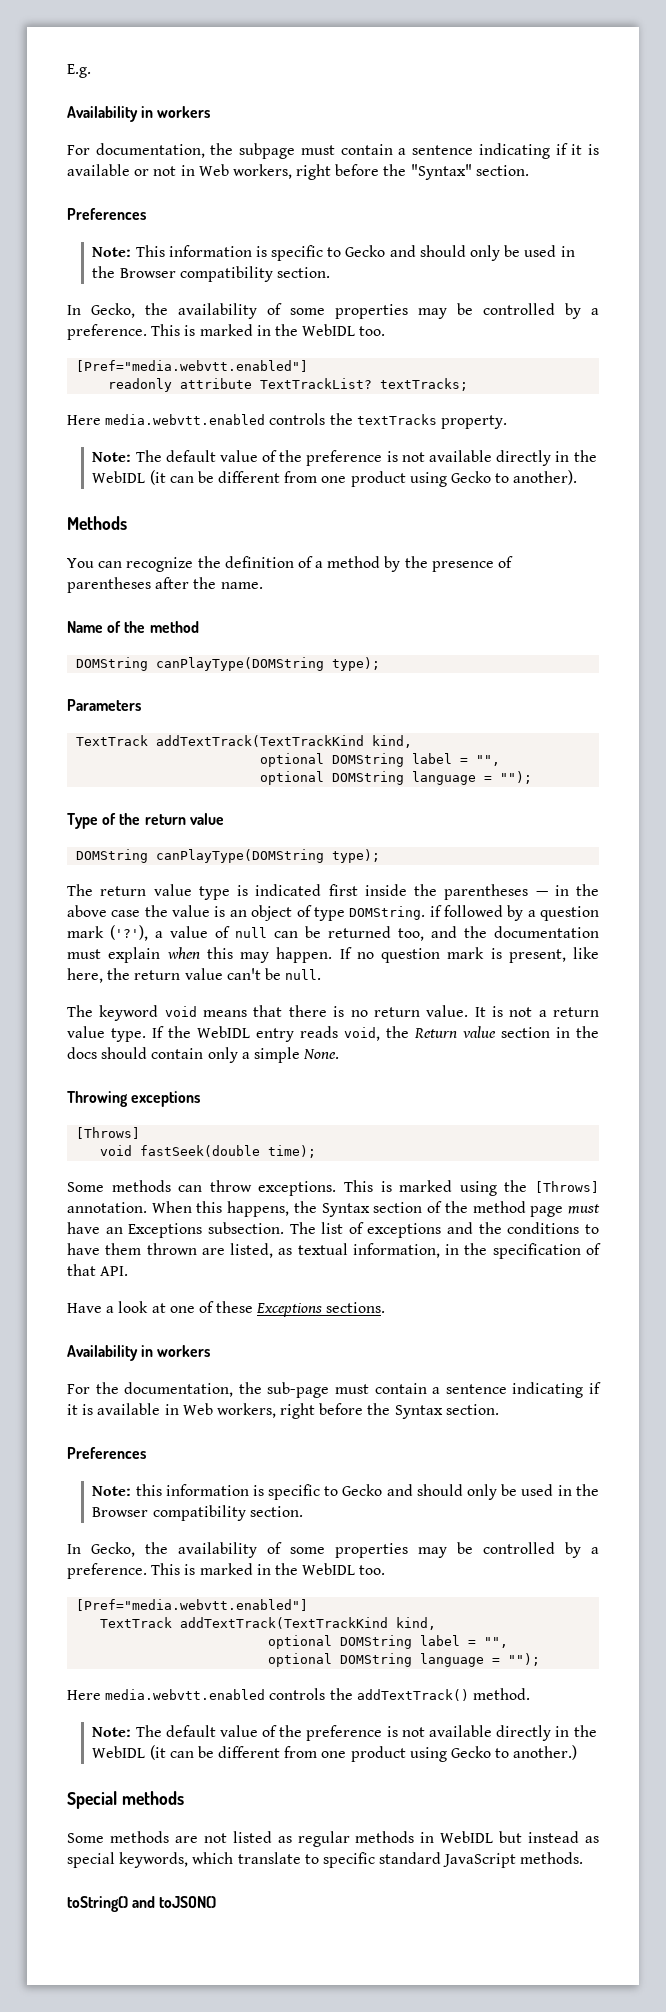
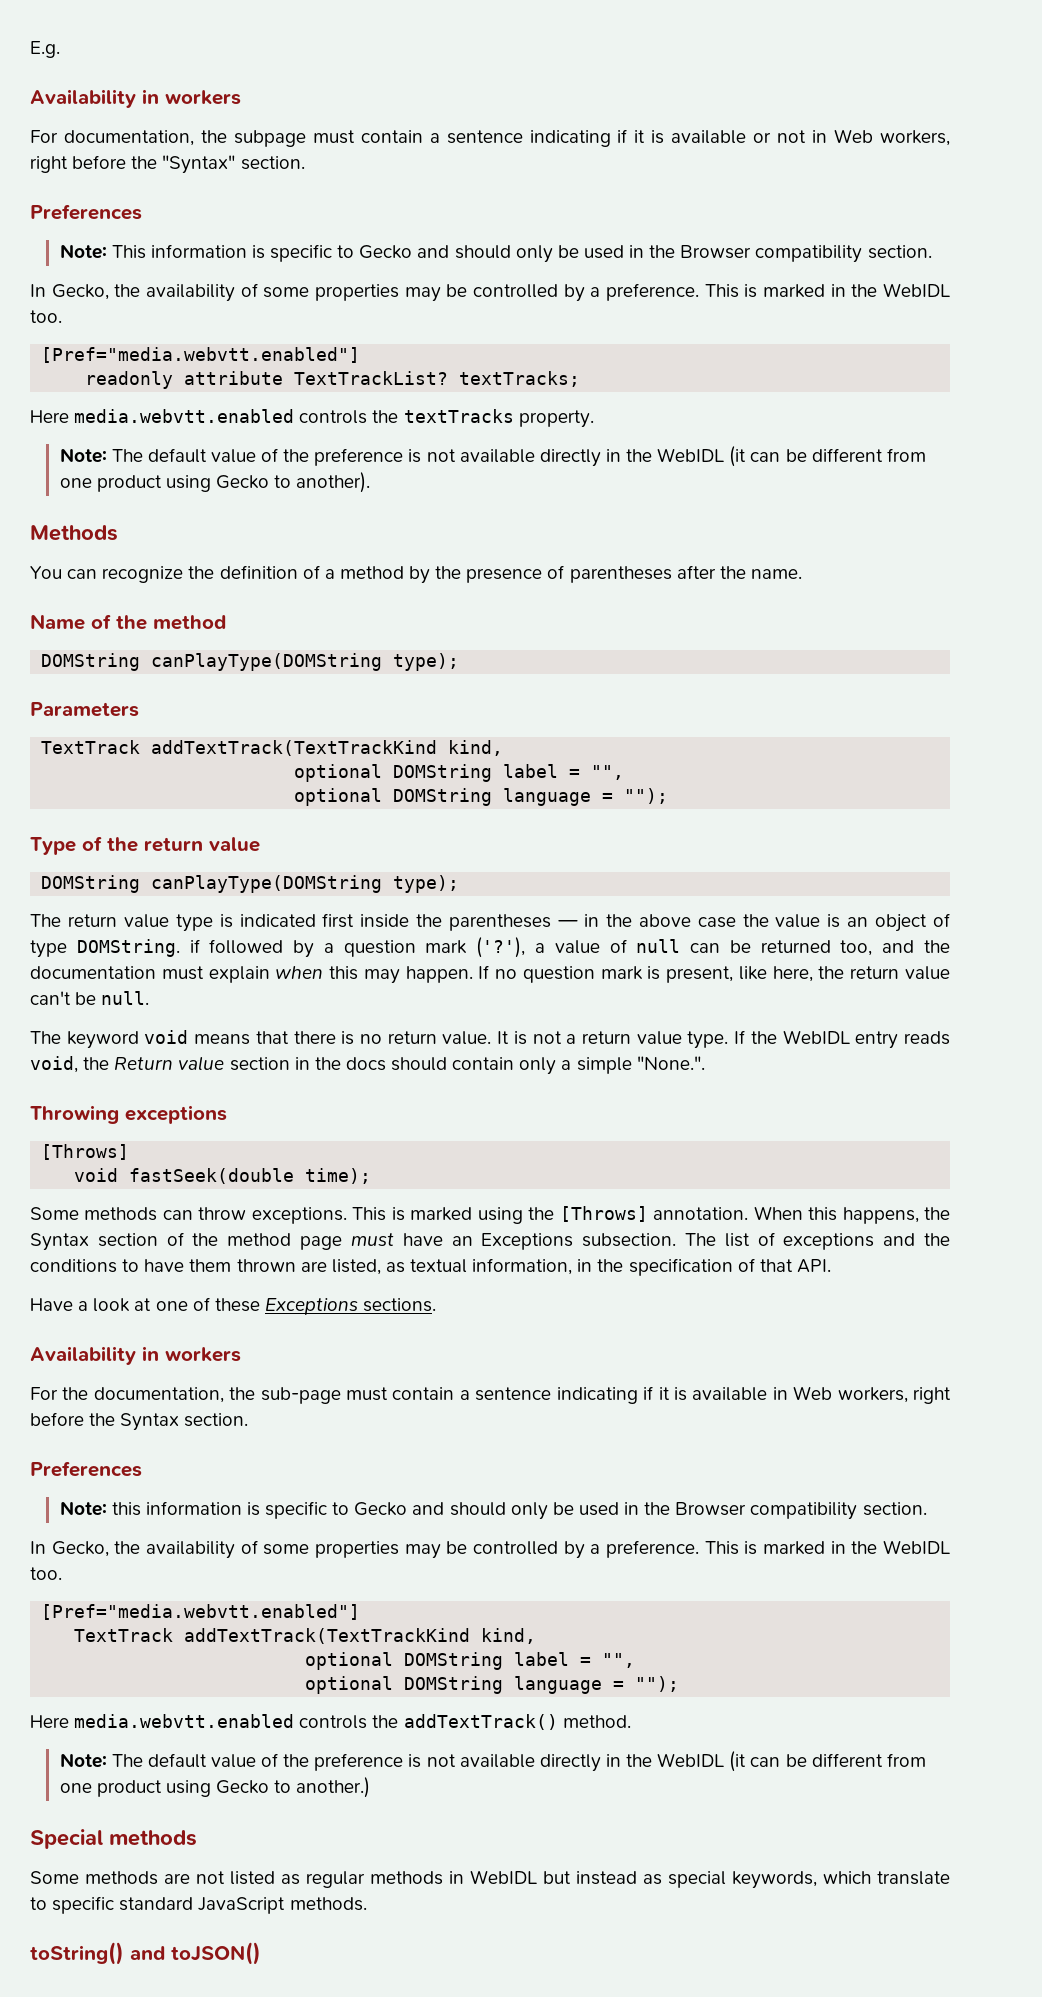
- If the WebIDL entry reads void, the Return value section in the docs should contain only a simple None.
+ If the WebIDL entry reads void, the Return value section in the docs should contain only a simple "None.".

